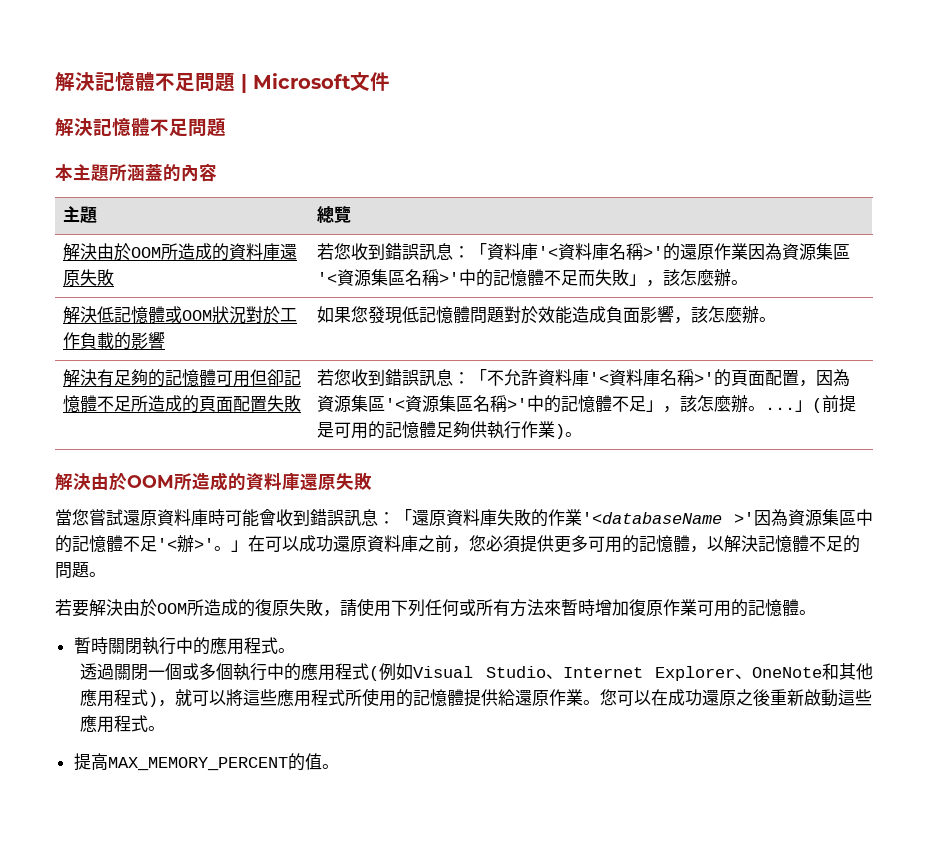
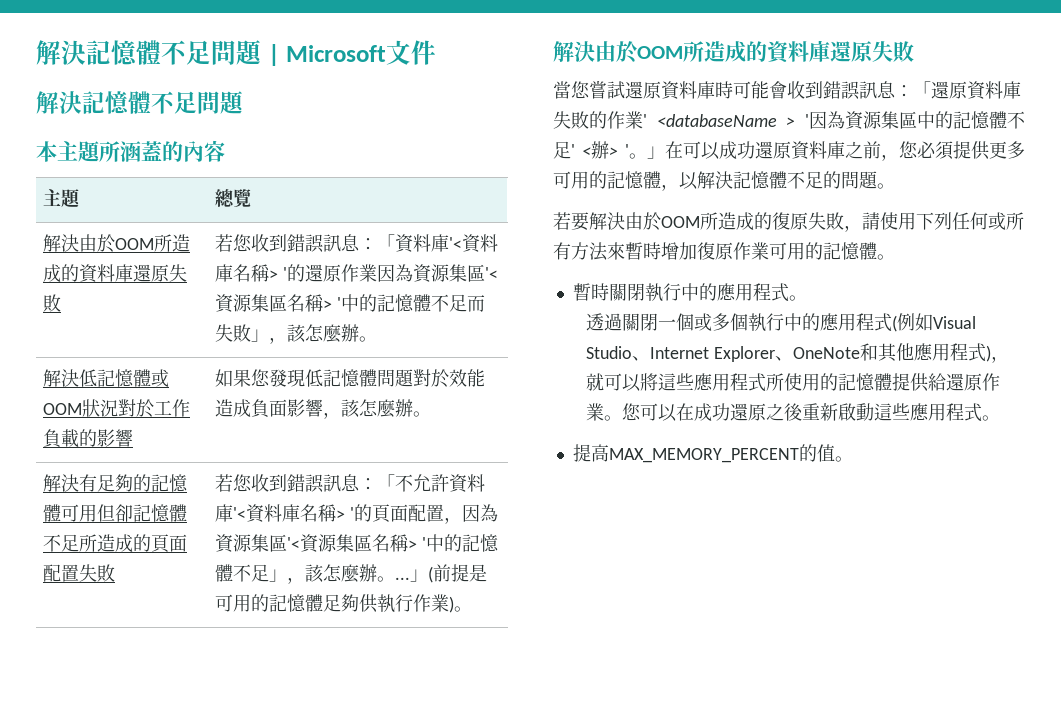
- 若您收到錯誤訊息：「資料庫'<資料庫名稱>'的還原作業因為資源集區'<資源集區名稱>'中的記憶體不足而失敗」，該怎麼辦。
+ 若您收到錯誤訊息：「資料庫'<資料庫名稱> '的還原作業因為資源集區'<資源集區名稱> '中的記憶體不足而失敗」，該怎麼辦。
- 若您收到錯誤訊息：「不允許資料庫'<資料庫名稱>'的頁面配置，因為資源集區'<資源集區名稱>'中的記憶體不足」，該怎麼辦。...」(前提是可用的記憶體足夠供執行作業)。
+ 若您收到錯誤訊息：「不允許資料庫'<資料庫名稱> '的頁面配置，因為資源集區'<資源集區名稱> '中的記憶體不足」，該怎麼辦。...」(前提是可用的記憶體足夠供執行作業)。
- 當您嘗試還原資料庫時可能會收到錯誤訊息：「還原資料庫失敗的作業'<databaseName >'因為資源集區中的記憶體不足'<辦>'。」在可以成功還原資料庫之前，您必須提供更多可用的記憶體，以解決記憶體不足的問題。
+ 當您嘗試還原資料庫時可能會收到錯誤訊息：「還原資料庫失敗的作業' <databaseName > '因為資源集區中的記憶體不足' <辦> '。」在可以成功還原資料庫之前，您必須提供更多可用的記憶體，以解決記憶體不足的問題。

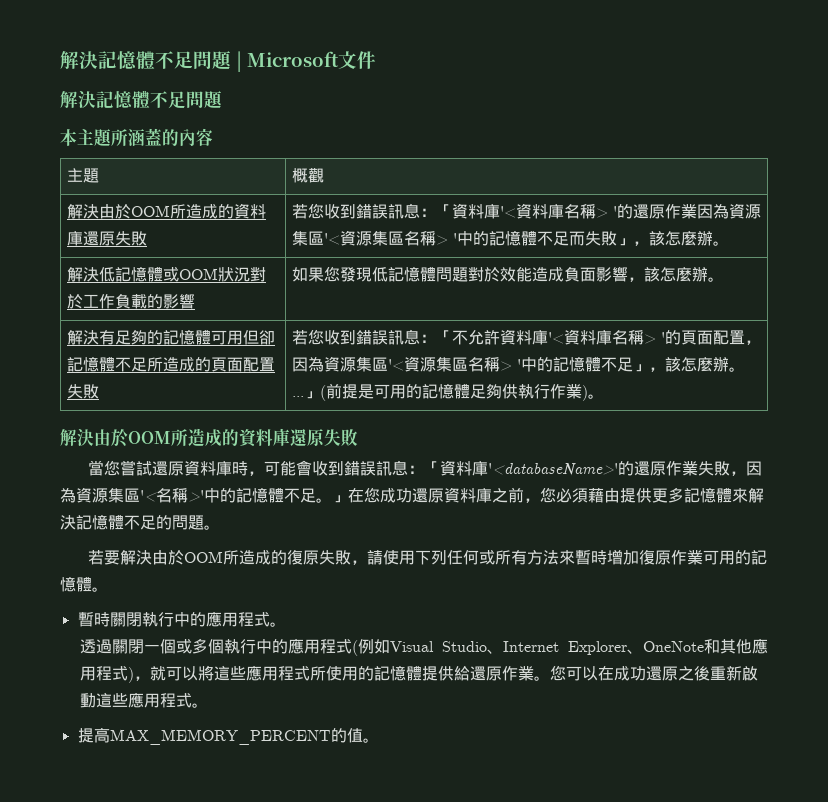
- 主題 | 總覽
+ 主題 | 概觀
- 當您嘗試還原資料庫時可能會收到錯誤訊息：「還原資料庫失敗的作業' <databaseName > '因為資源集區中的記憶體不足' <辦> '。」在可以成功還原資料庫之前，您必須提供更多可用的記憶體，以解決記憶體不足的問題。
+ 當您嘗試還原資料庫時，可能會收到錯誤訊息：「資料庫'<databaseName>'的還原作業失敗，因為資源集區'<名稱>'中的記憶體不足。」在您成功還原資料庫之前，您必須藉由提供更多記憶體來解決記憶體不足的問題。

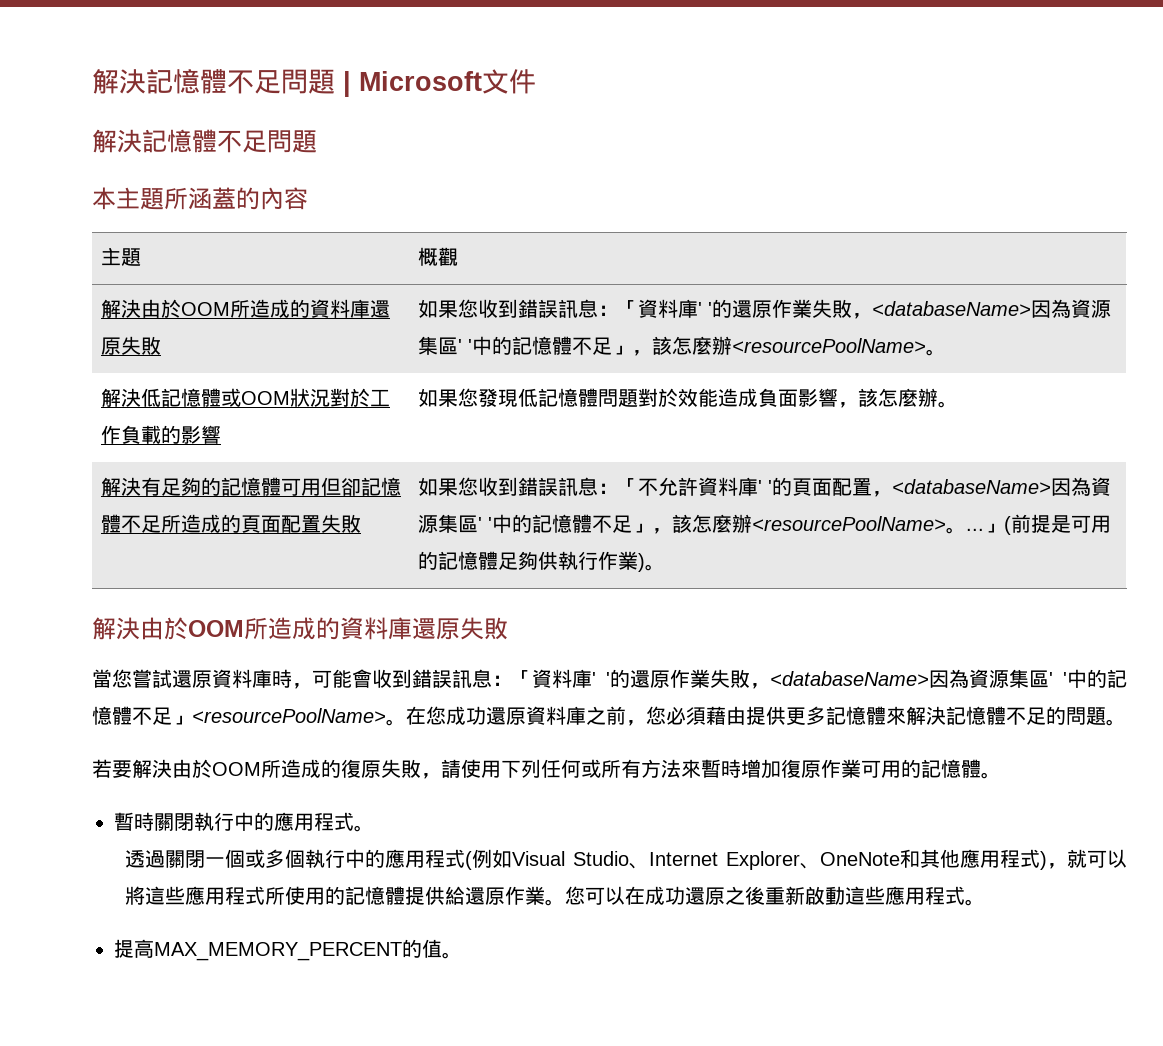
- 若您收到錯誤訊息：「資料庫'<資料庫名稱> '的還原作業因為資源集區'<資源集區名稱> '中的記憶體不足而失敗」，該怎麼辦。
+ 如果您收到錯誤訊息：「資料庫' '的還原作業失敗，<databaseName>因為資源集區' '中的記憶體不足」，該怎麼辦<resourcePoolName>。
- 若您收到錯誤訊息：「不允許資料庫'<資料庫名稱> '的頁面配置，因為資源集區'<資源集區名稱> '中的記憶體不足」，該怎麼辦。...」(前提是可用的記憶體足夠供執行作業)。
+ 如果您收到錯誤訊息：「不允許資料庫' '的頁面配置，<databaseName>因為資源集區' '中的記憶體不足」，該怎麼辦<resourcePoolName>。...」(前提是可用的記憶體足夠供執行作業)。
- 當您嘗試還原資料庫時，可能會收到錯誤訊息：「資料庫'<databaseName>'的還原作業失敗，因為資源集區'<名稱>'中的記憶體不足。」在您成功還原資料庫之前，您必須藉由提供更多記憶體來解決記憶體不足的問題。
+ 當您嘗試還原資料庫時，可能會收到錯誤訊息：「資料庫' '的還原作業失敗，<databaseName>因為資源集區' '中的記憶體不足」<resourcePoolName>。在您成功還原資料庫之前，您必須藉由提供更多記憶體來解決記憶體不足的問題。

